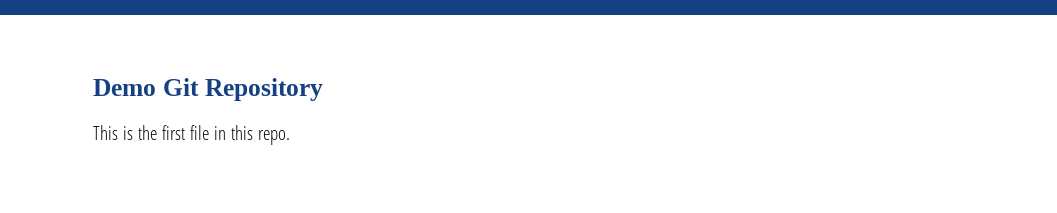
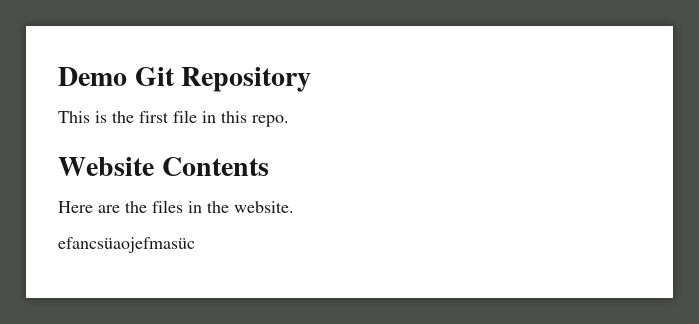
+ Website Contents
+ Here are the files in the website.
+ efancsüaojefmasüc

